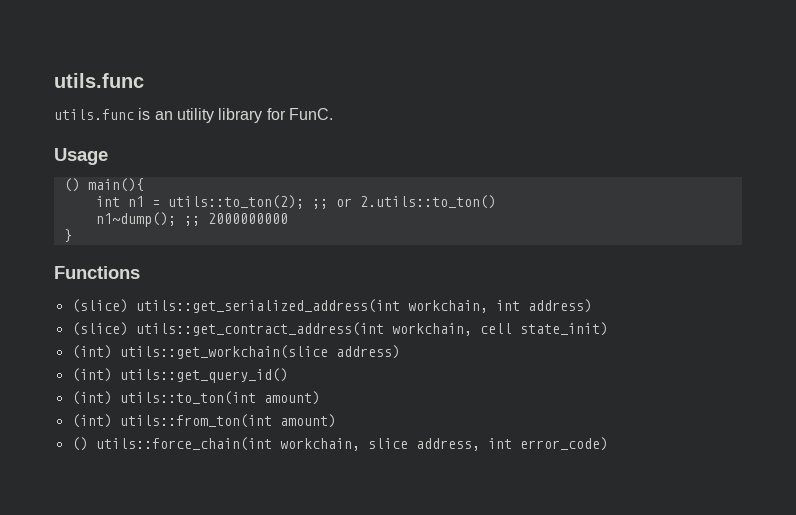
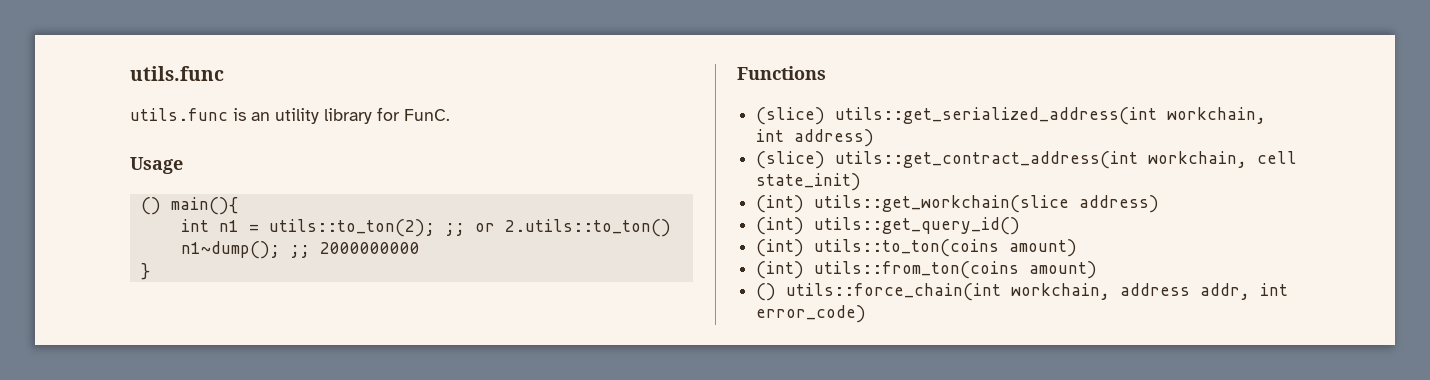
- (int) utils::to_ton(int amount)
+ (int) utils::to_ton(coins amount)
- (int) utils::from_ton(int amount)
+ (int) utils::from_ton(coins amount)
- () utils::force_chain(int workchain, slice address, int error_code)
+ () utils::force_chain(int workchain, address addr, int error_code)

